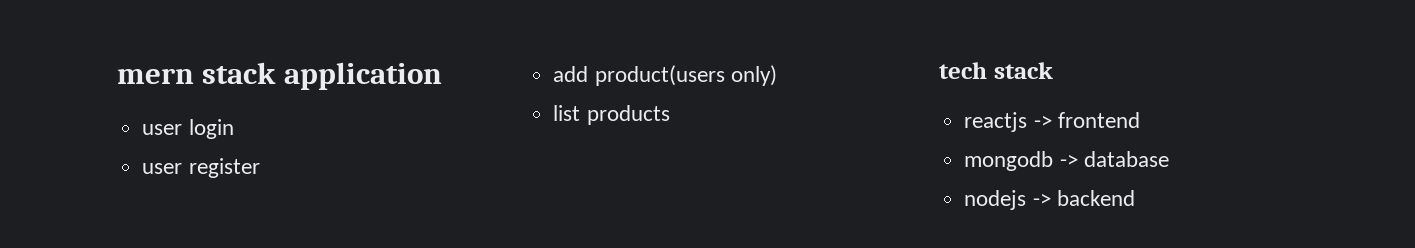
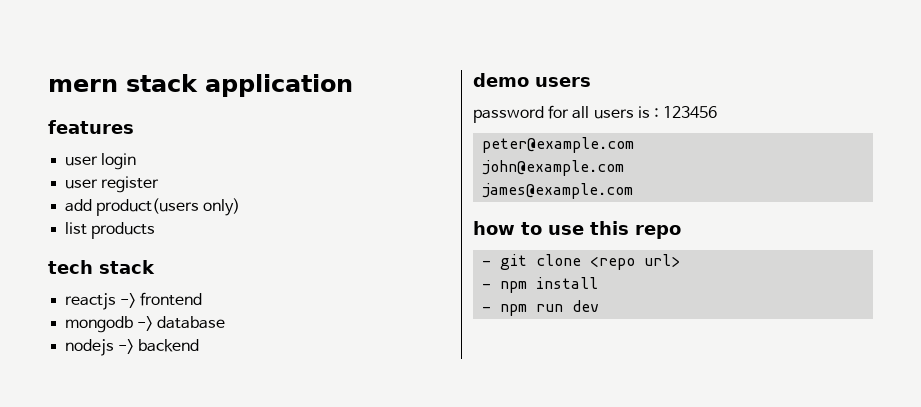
+ features
+ demo users
+ password for all users is : 123456
+ peter@example.com
+ john@example.com
+ james@example.com
+ how to use this repo
+ - git clone <repo url>
+ - npm install
+ - npm run dev

